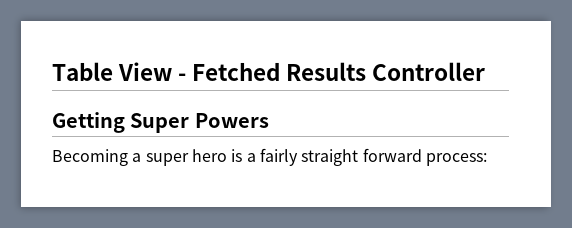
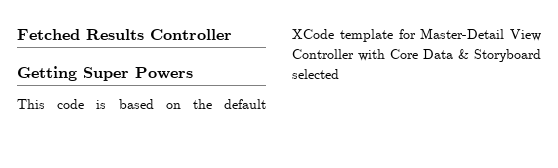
- Table View - Fetched Results Controller
+ Fetched Results Controller
- Becoming a super hero is a fairly straight forward process:
+ This code is based on the default XCode template for Master-Detail View Controller with Core Data & Storyboard selected

